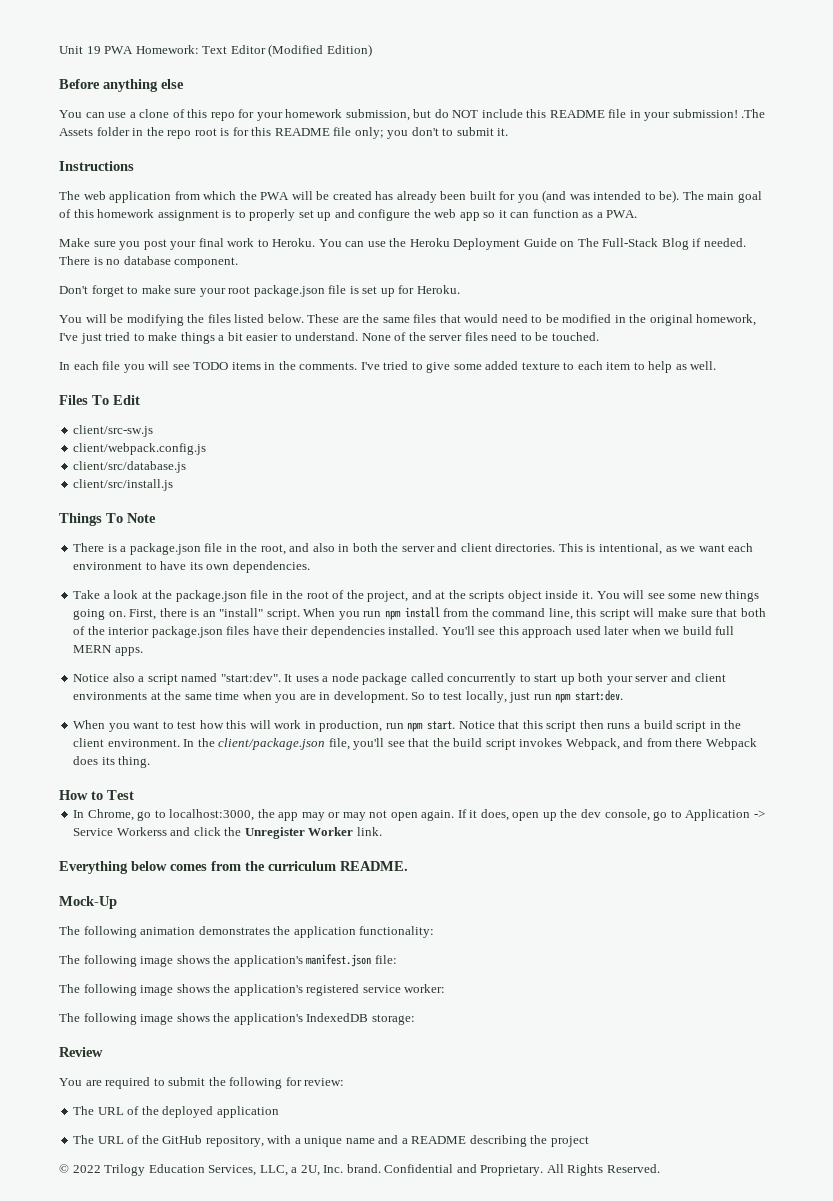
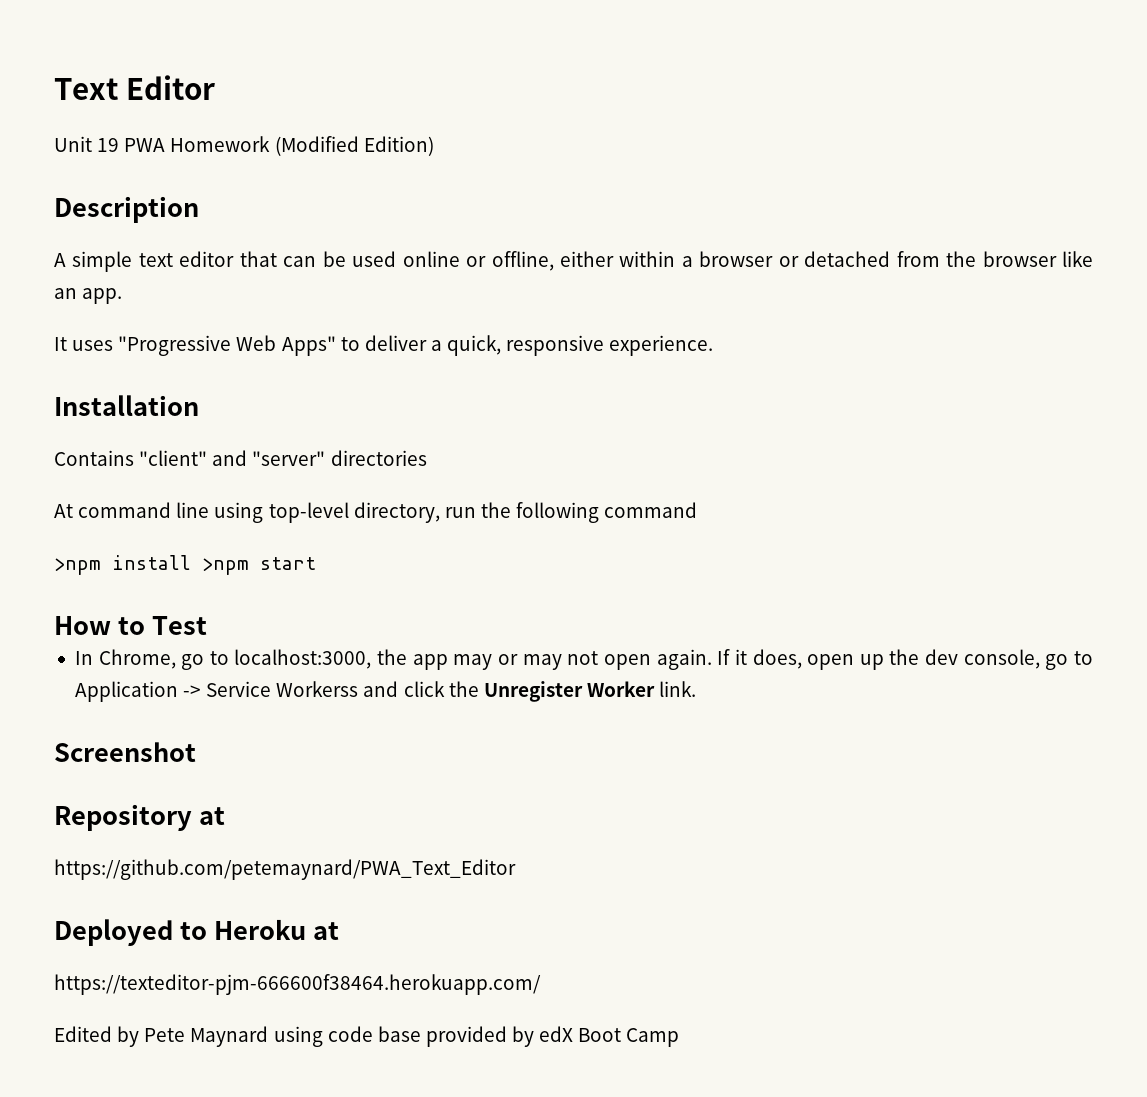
+ Text Editor
- Unit 19 PWA Homework: Text Editor (Modified Edition)
+ Unit 19 PWA Homework (Modified Edition)
- Before anything else
- You can use a clone of this repo for your homework submission, but do NOT include this README file in your submission! .The Assets folder in the repo root is for this README file only; you don't to submit it.
- Instructions
- The web application from which the PWA will be created has already been built for you (and was intended to be). The main goal of this homework assignment is to properly set up and configure the web app so it can function as a PWA.
- Make sure you post your final work to Heroku. You can use the Heroku Deployment Guide on The Full-Stack Blog if needed. There is no database component.
- Don't forget to make sure your root package.json file is set up for Heroku.
- You will be modifying the files listed below. These are the same files that would need to be modified in the original homework, I've just tried to make things a bit easier to understand. None of the server files need to be touched.
- In each file you will see TODO items in the comments. I've tried to give some added texture to each item to help as well.
- Files To Edit
- client/src-sw.js
- client/webpack.config.js
- client/src/database.js
- client/src/install.js
- Things To Note
- There is a package.json file in the root, and also in both the server and client directories. This is intentional, as we want each environment to have its own dependencies.
- Take a look at the package.json file in the root of the project, and at the scripts object inside it. You will see some new things going on. First, there is an "install" script. When you run npm install from the command line, this script will make sure that both of the interior package.json files have their dependencies installed. You'll see this approach used later when we build full MERN apps.
- Notice also a script named "start:dev". It uses a node package called concurrently to start up both your server and client environments at the same time when you are in development. So to test locally, just run npm start:dev.
- When you want to test how this will work in production, run npm start. Notice that this script then runs a build script in the client environment. In the client/package.json file, you'll see that the build script invokes Webpack, and from there Webpack does its thing.
+ Description
+ A simple text editor that can be used online or offline, either within a browser or detached from the browser like an app.
+ It uses "Progressive Web Apps" to deliver a quick, responsive experience.
+ Installation
+ Contains "client" and "server" directories
+ At command line using top-level directory, run the following command
+ >npm install >npm start
- Everything below comes from the curriculum README.
- Mock-Up
- The following animation demonstrates the application functionality:
- The following image shows the application's manifest.json file:
- The following image shows the application's registered service worker:
- The following image shows the application's IndexedDB storage:
- Review
- You are required to submit the following for review:
- The URL of the deployed application
- The URL of the GitHub repository, with a unique name and a README describing the project
- © 2022 Trilogy Education Services, LLC, a 2U, Inc. brand. Confidential and Proprietary. All Rights Reserved.
+ Screenshot
+ Repository at
+ https://github.com/petemaynard/PWA_Text_Editor
+ Deployed to Heroku at
+ https://texteditor-pjm-666600f38464.herokuapp.com/
+ Edited by Pete Maynard using code base provided by edX Boot Camp

